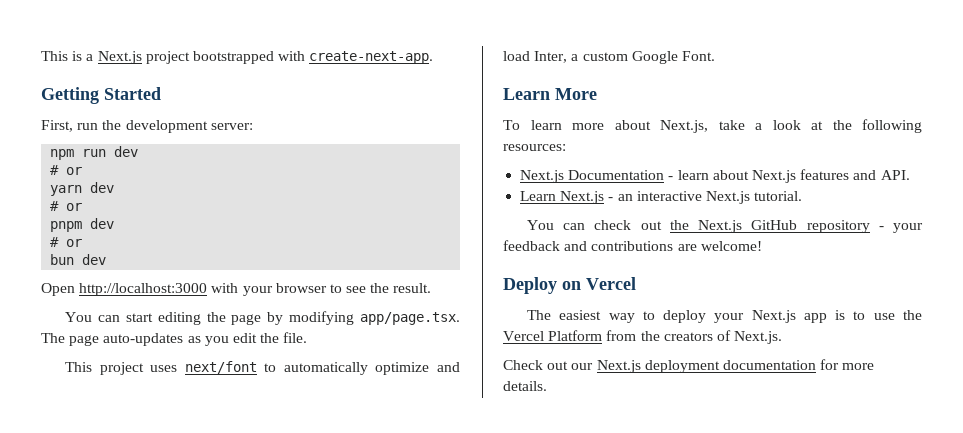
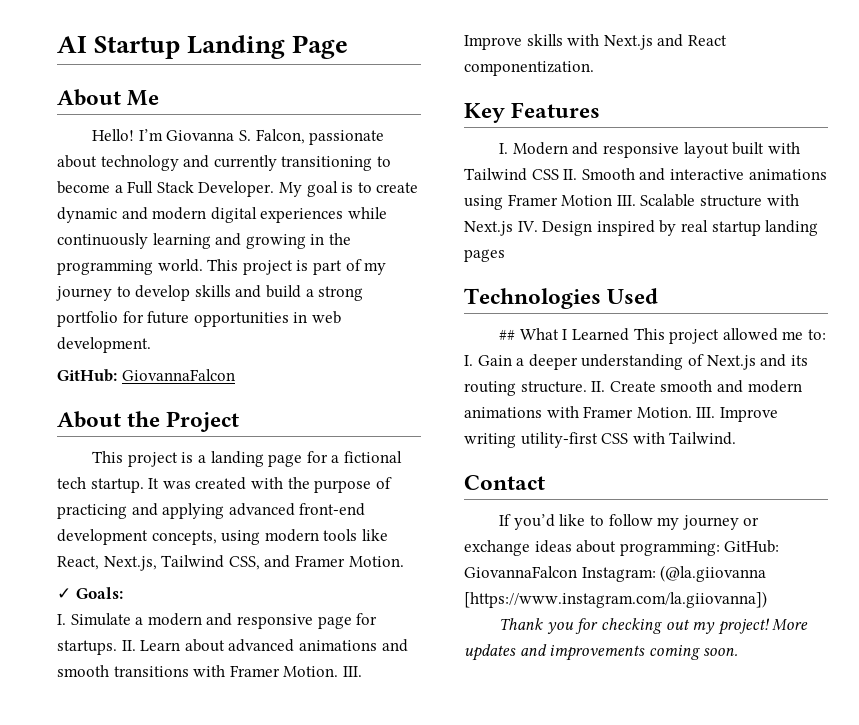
- This is a Next.js project bootstrapped with create-next-app.
- Getting Started
- First, run the development server:
- npm run dev
- # or
- yarn dev
- # or
- pnpm dev
- # or
- bun dev
- Open http://localhost:3000 with your browser to see the result.
- You can start editing the page by modifying app/page.tsx. The page auto-updates as you edit the file.
- This project uses next/font to automatically optimize and load Inter, a custom Google Font.
- Learn More
- To learn more about Next.js, take a look at the following resources:
- Next.js Documentation - learn about Next.js features and API.
- Learn Next.js - an interactive Next.js tutorial.
- You can check out the Next.js GitHub repository - your feedback and contributions are welcome!
- Deploy on Vercel
- The easiest way to deploy your Next.js app is to use the Vercel Platform from the creators of Next.js.
- Check out our Next.js deployment documentation for more details.
+ AI Startup Landing Page
+ About Me
+ Hello! I’m Giovanna S. Falcon, passionate about technology and currently transitioning to become a Full Stack Developer. My goal is to create dynamic and modern digital experiences while continuously learning and growing in the programming world. This project is part of my journey to develop skills and build a strong portfolio for future opportunities in web development.
+ GitHub: GiovannaFalcon
+ About the Project
+ This project is a landing page for a fictional tech startup. It was created with the purpose of practicing and applying advanced front-end development concepts, using modern tools like React, Next.js, Tailwind CSS, and Framer Motion.
+ ✓ Goals:
+ I. Simulate a modern and responsive page for startups. II. Learn about advanced animations and smooth transitions with Framer Motion. III. Improve skills with Next.js and React componentization.
+ Key Features
+ I. Modern and responsive layout built with Tailwind CSS II. Smooth and interactive animations using Framer Motion III. Scalable structure with Next.js IV. Design inspired by real startup landing pages
+ Technologies Used
+ ## What I Learned This project allowed me to: I. Gain a deeper understanding of Next.js and its routing structure. II. Create smooth and modern animations with Framer Motion. III. Improve writing utility-first CSS with Tailwind.
+ Contact
+ If you’d like to follow my journey or exchange ideas about programming: GitHub: GiovannaFalcon Instagram: (@la.giiovanna [https://www.instagram.com/la.giiovanna])
+ Thank you for checking out my project! More updates and improvements coming soon.

